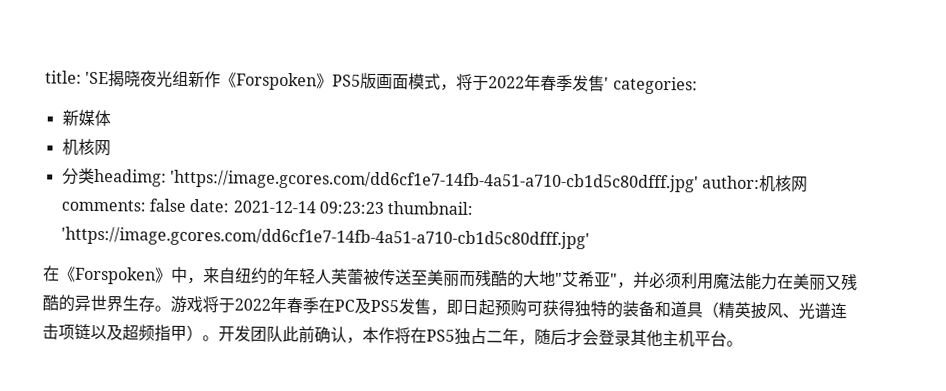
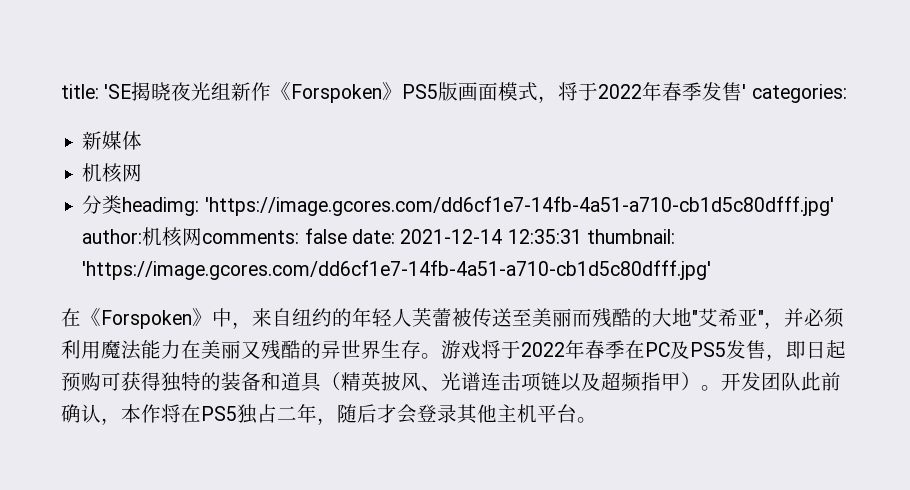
- 分类headimg: 'https://image.gcores.com/dd6cf1e7-14fb-4a51-a710-cb1d5c80dfff.jpg' author:机核网comments: false date: 2021-12-14 09:23:23 thumbnail: 'https://image.gcores.com/dd6cf1e7-14fb-4a51-a710-cb1d5c80dfff.jpg'
+ 分类headimg: 'https://image.gcores.com/dd6cf1e7-14fb-4a51-a710-cb1d5c80dfff.jpg' author:机核网comments: false date: 2021-12-14 12:35:31 thumbnail: 'https://image.gcores.com/dd6cf1e7-14fb-4a51-a710-cb1d5c80dfff.jpg'

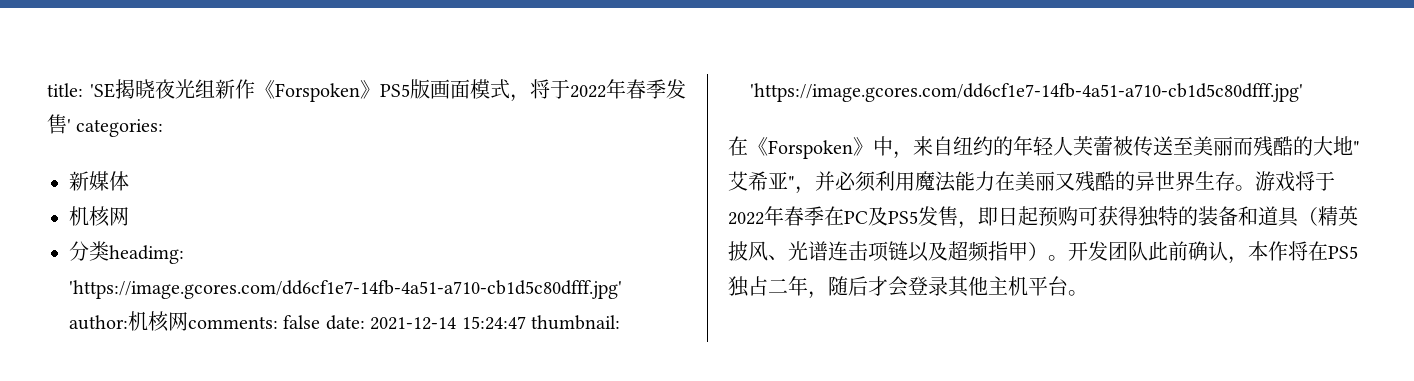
- 分类headimg: 'https://image.gcores.com/dd6cf1e7-14fb-4a51-a710-cb1d5c80dfff.jpg' author:机核网comments: false date: 2021-12-14 12:35:31 thumbnail: 'https://image.gcores.com/dd6cf1e7-14fb-4a51-a710-cb1d5c80dfff.jpg'
+ 分类headimg: 'https://image.gcores.com/dd6cf1e7-14fb-4a51-a710-cb1d5c80dfff.jpg' author:机核网comments: false date: 2021-12-14 15:24:47 thumbnail: 'https://image.gcores.com/dd6cf1e7-14fb-4a51-a710-cb1d5c80dfff.jpg'

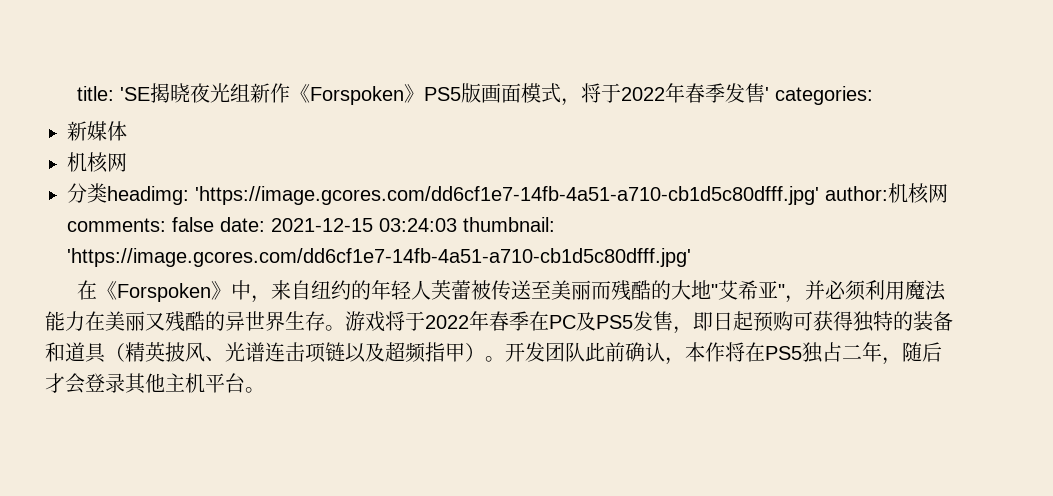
- 分类headimg: 'https://image.gcores.com/dd6cf1e7-14fb-4a51-a710-cb1d5c80dfff.jpg' author:机核网comments: false date: 2021-12-14 15:24:47 thumbnail: 'https://image.gcores.com/dd6cf1e7-14fb-4a51-a710-cb1d5c80dfff.jpg'
+ 分类headimg: 'https://image.gcores.com/dd6cf1e7-14fb-4a51-a710-cb1d5c80dfff.jpg' author:机核网comments: false date: 2021-12-15 03:24:03 thumbnail: 'https://image.gcores.com/dd6cf1e7-14fb-4a51-a710-cb1d5c80dfff.jpg'

